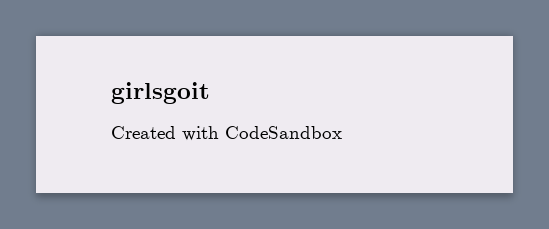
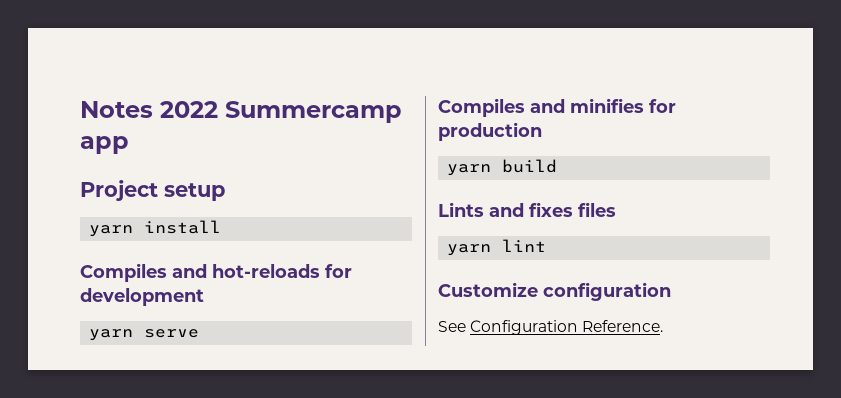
- girlsgoit
- Created with CodeSandbox
+ Notes 2022 Summercamp app
+ Project setup
+ yarn install
+ Compiles and hot-reloads for development
+ yarn serve
+ Compiles and minifies for production
+ yarn build
+ Lints and fixes files
+ yarn lint
+ Customize configuration
+ See Configuration Reference.

